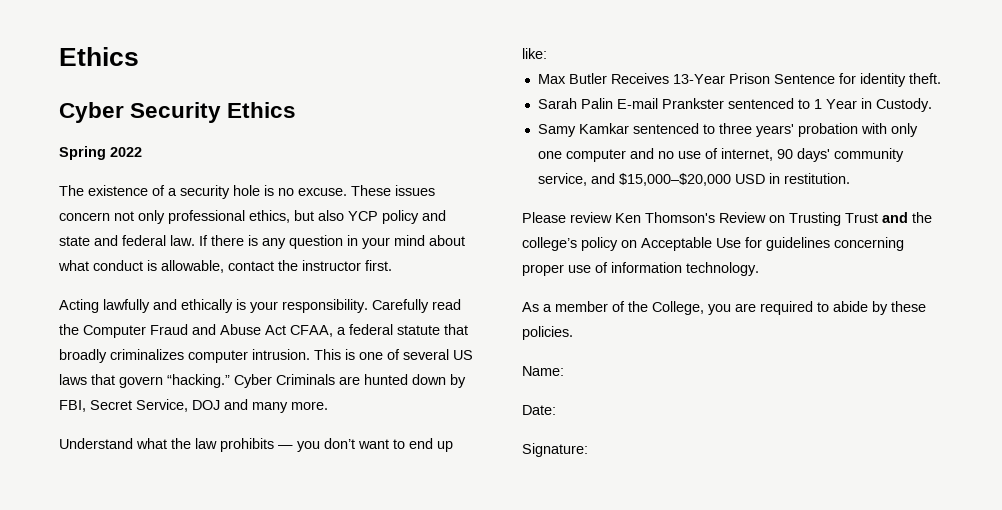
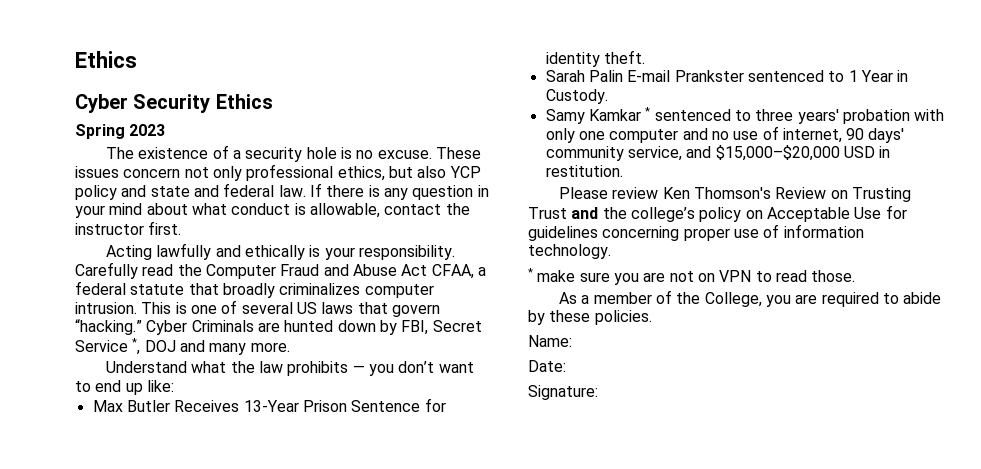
- Spring 2022
+ Spring 2023
- Cyber Criminals are hunted down by FBI, Secret Service, DOJ and many more.
+ Cyber Criminals are hunted down by FBI, Secret Service *, DOJ and many more.
- Samy Kamkar sentenced to three years' probation with only one computer and no use of internet, 90 days' community service, and $15,000–$20,000 USD in restitution.
+ Samy Kamkar * sentenced to three years' probation with only one computer and no use of internet, 90 days' community service, and $15,000–$20,000 USD in restitution.
+ * make sure you are not on VPN to read those.

